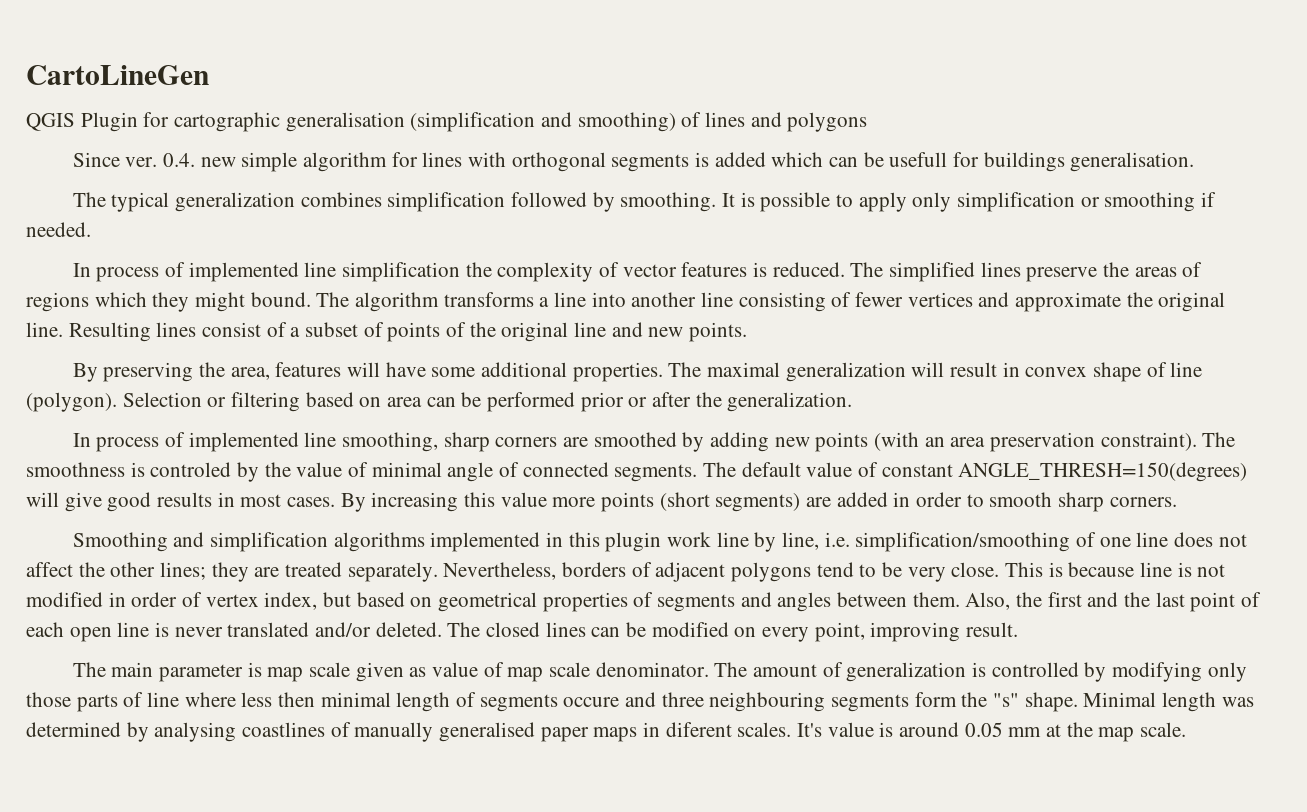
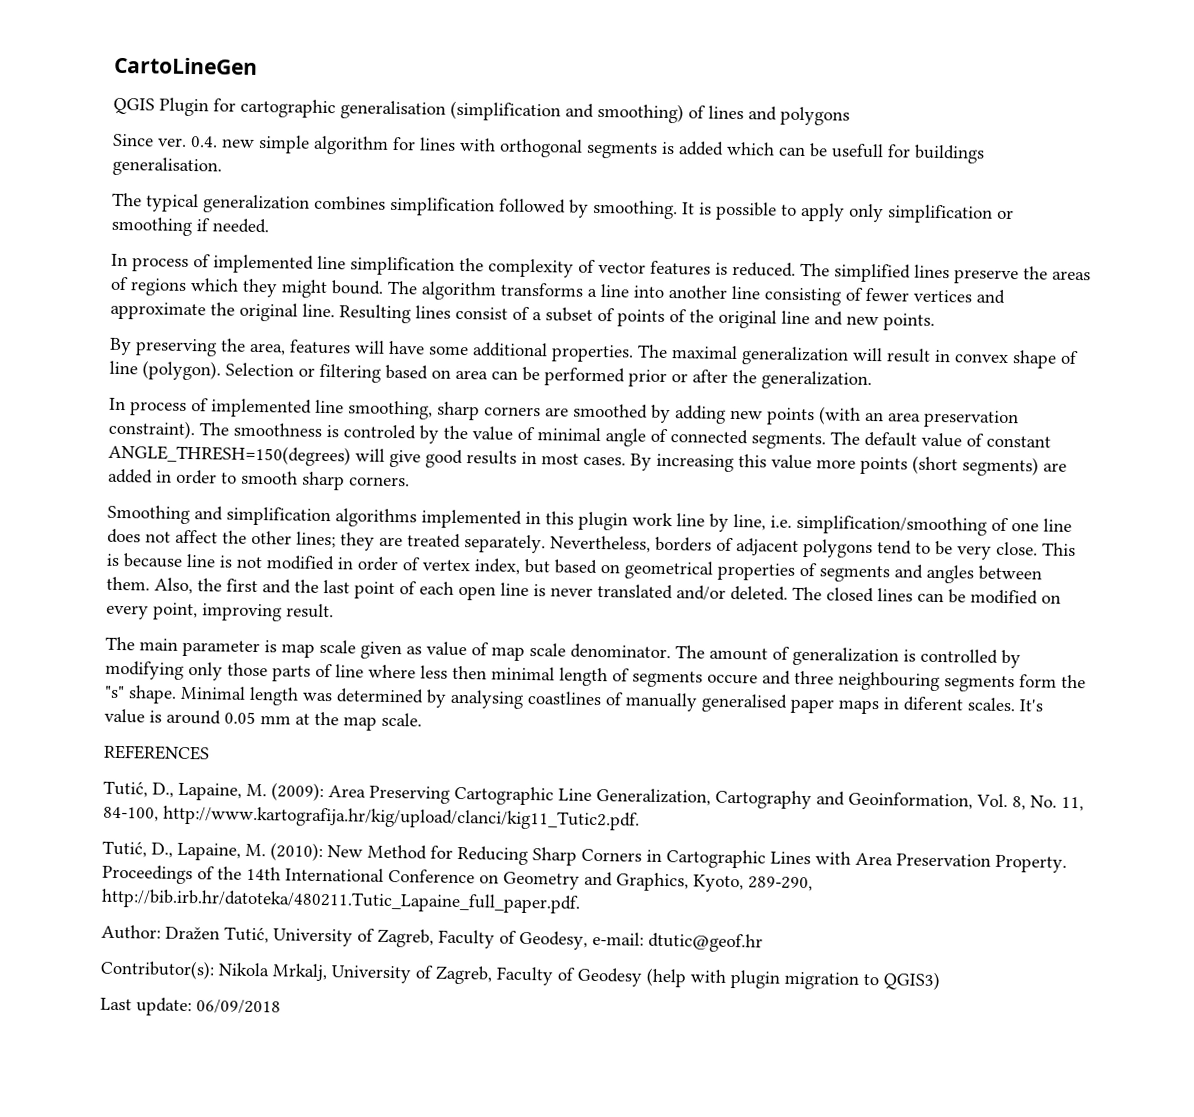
+ REFERENCES
+ Tutić, D., Lapaine, M. (2009): Area Preserving Cartographic Line Generalization, Cartography and Geoinformation, Vol. 8, No. 11, 84-100, http://www.kartografija.hr/kig/upload/clanci/kig11_Tutic2.pdf.
+ Tutić, D., Lapaine, M. (2010): New Method for Reducing Sharp Corners in Cartographic Lines with Area Preservation Property. Proceedings of the 14th International Conference on Geometry and Graphics, Kyoto, 289-290, http://bib.irb.hr/datoteka/480211.Tutic_Lapaine_full_paper.pdf.
+ Author: Dražen Tutić, University of Zagreb, Faculty of Geodesy, e-mail: dtutic@geof.hr
+ Contributor(s): Nikola Mrkalj, University of Zagreb, Faculty of Geodesy (help with plugin migration to QGIS3)
+ Last update: 06/09/2018

